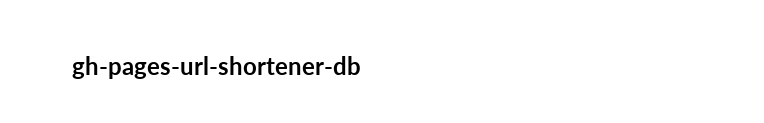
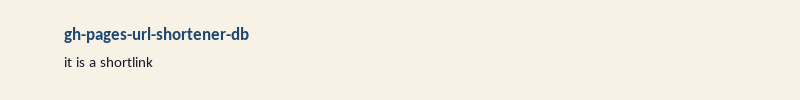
+ it is a shortlink

